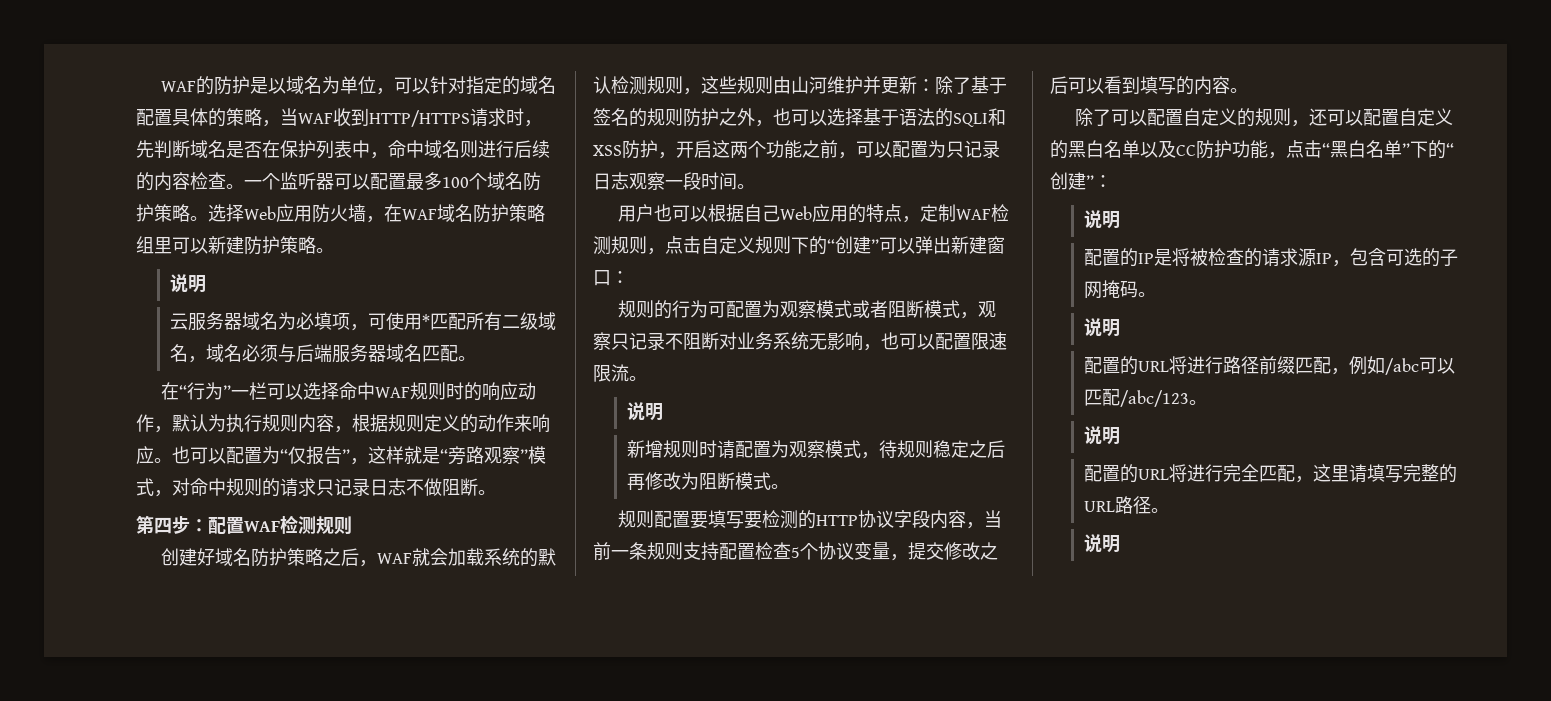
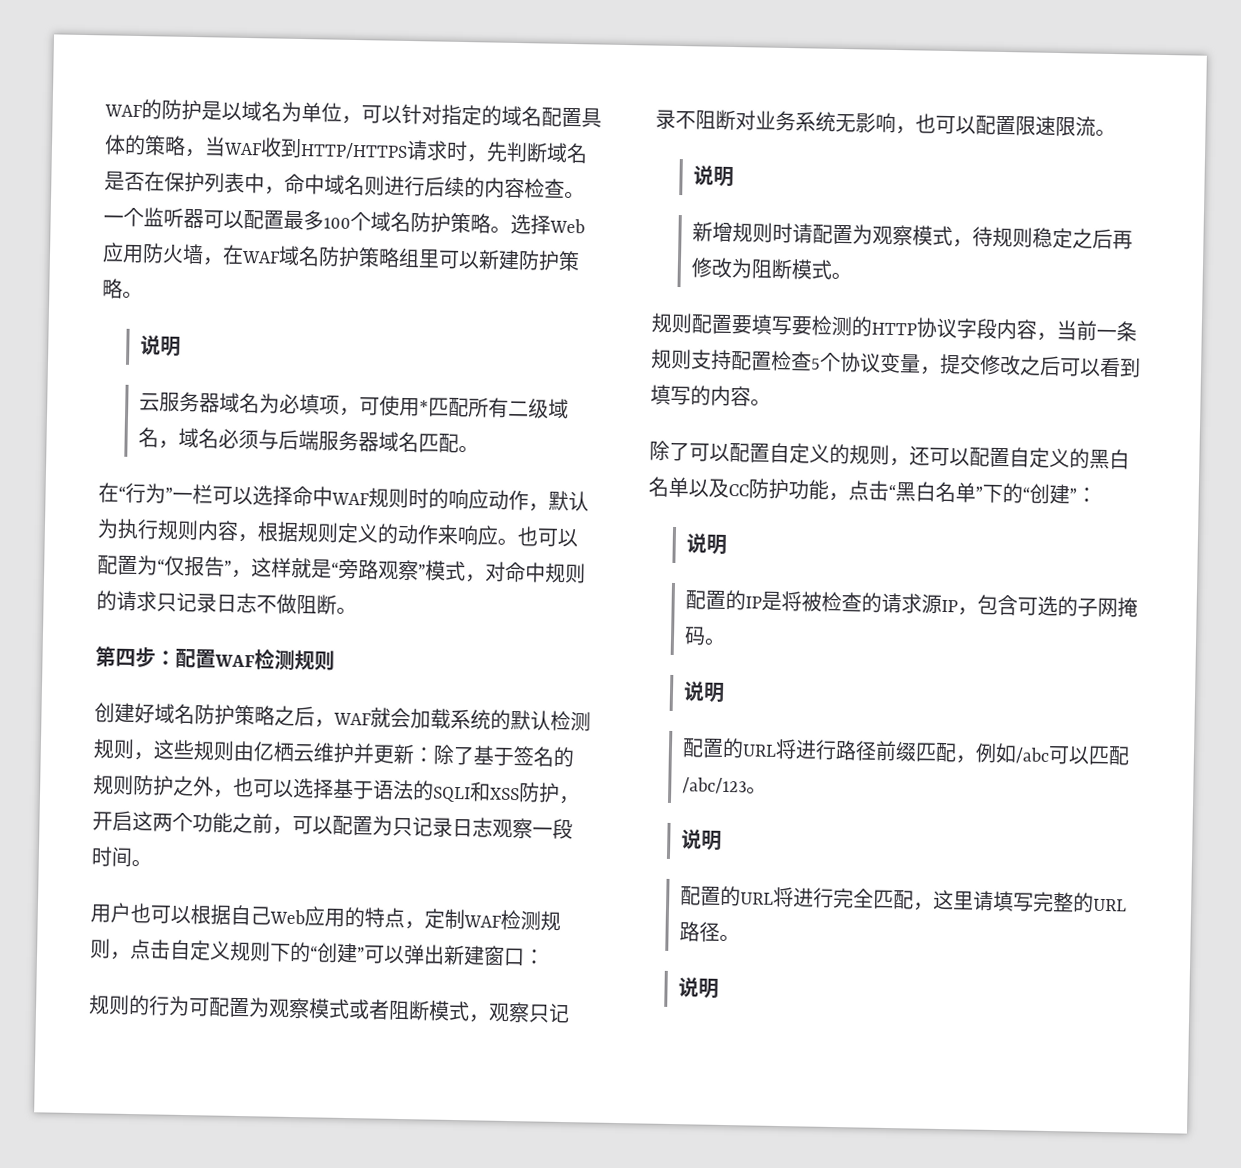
- 创建好域名防护策略之后，WAF就会加载系统的默认检测规则，这些规则由山河维护并更新：除了基于签名的规则防护之外，也可以选择基于语法的SQLI和XSS防护，开启这两个功能之前，可以配置为只记录日志观察一段时间。
+ 创建好域名防护策略之后，WAF就会加载系统的默认检测规则，这些规则由亿栖云维护并更新：除了基于签名的规则防护之外，也可以选择基于语法的SQLI和XSS防护，开启这两个功能之前，可以配置为只记录日志观察一段时间。

